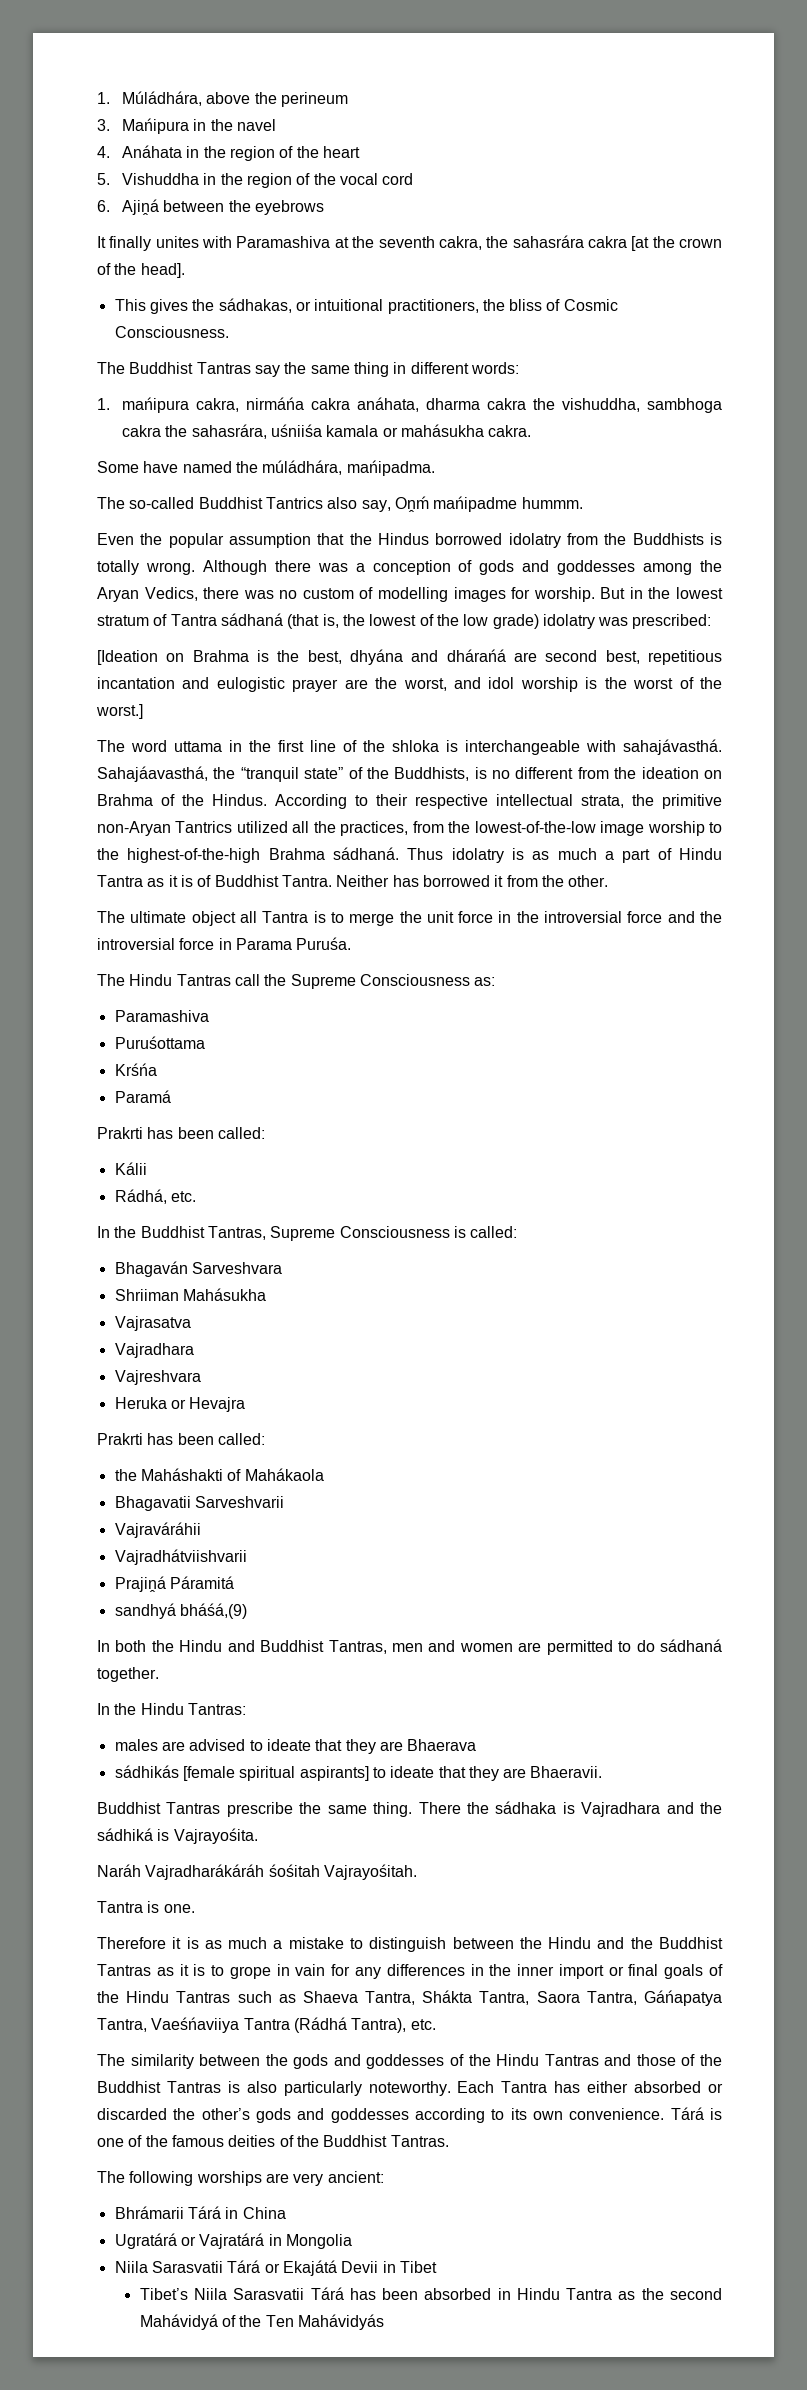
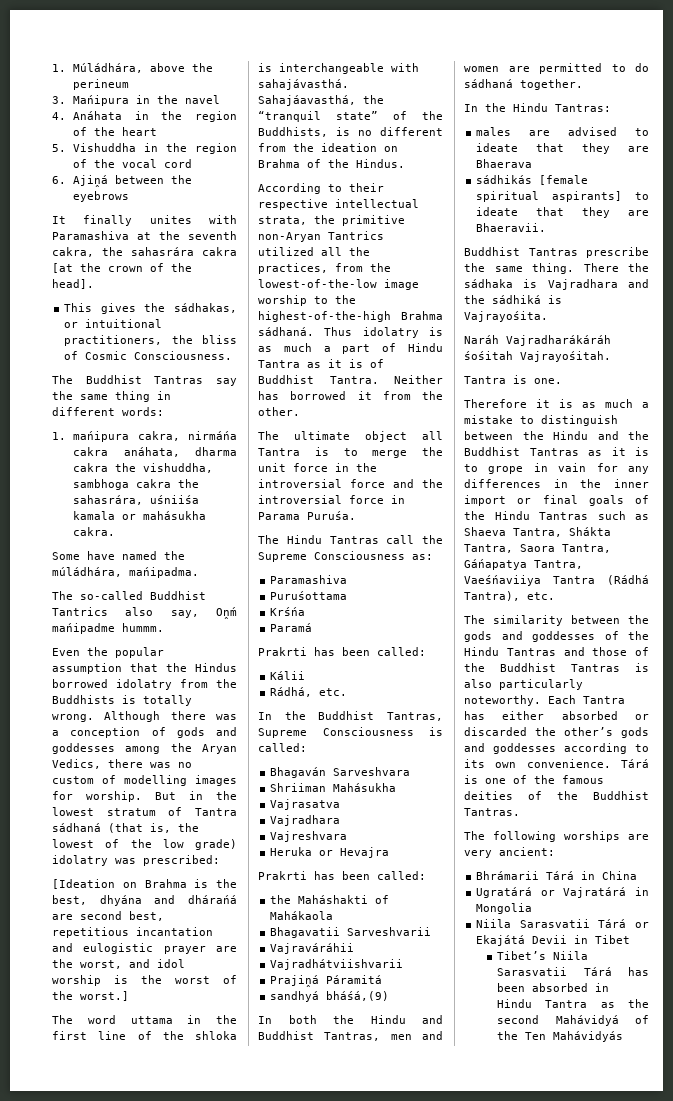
- Sahajáavasthá, the “tranquil state” of the Buddhists, is no different from the ideation on Brahma of the Hindus. According to their respective intellectual strata, the primitive non-Aryan Tantrics utilized all the practices, from the lowest-of-the-low image worship to the highest-of-the-high Brahma sádhaná.
+ Sahajáavasthá, the “tranquil state” of the Buddhists, is no different from the ideation on Brahma of the Hindus.
+ According to their respective intellectual strata, the primitive non-Aryan Tantrics utilized all the practices, from the lowest-of-the-low image worship to the highest-of-the-high Brahma sádhaná.

